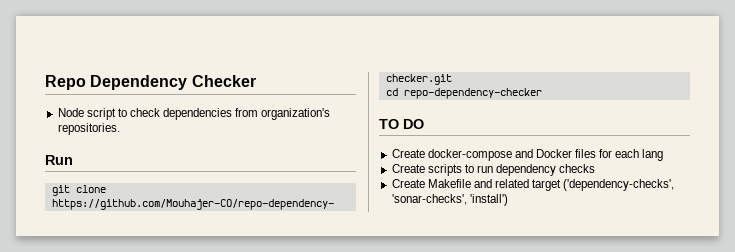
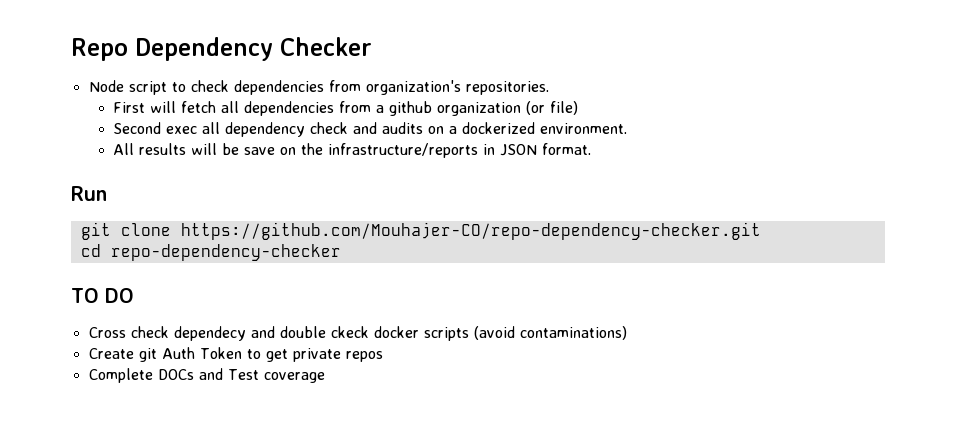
+ First will fetch all dependencies from a github organization (or file)
+ Second exec all dependency check and audits on a dockerized environment.
+ All results will be save on the infrastructure/reports in JSON format.
- Create docker-compose and Docker files for each lang
- Create scripts to run dependency checks
- Create Makefile and related target ('dependency-checks', 'sonar-checks', 'install')
+ Cross check dependecy and double ckeck docker scripts (avoid contaminations)
+ Create git Auth Token to get private repos
+ Complete DOCs and Test coverage

